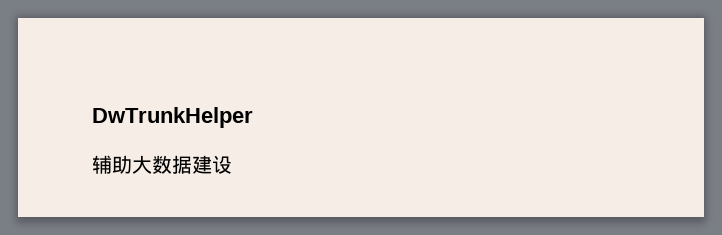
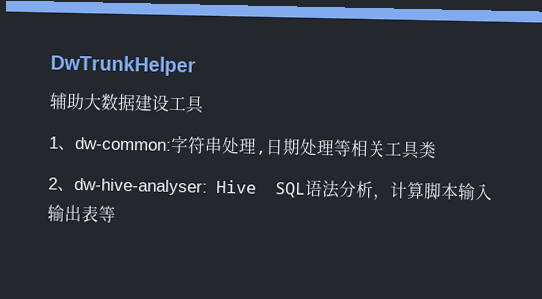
- 辅助大数据建设
+ 辅助大数据建设工具
+ 1、dw-common:字符串处理,日期处理等相关工具类
+ 2、dw-hive-analyser: Hive SQL语法分析，计算脚本输入输出表等

